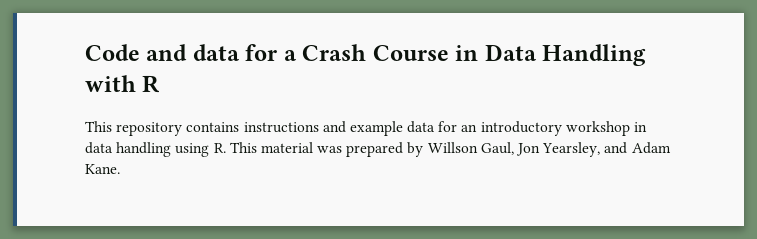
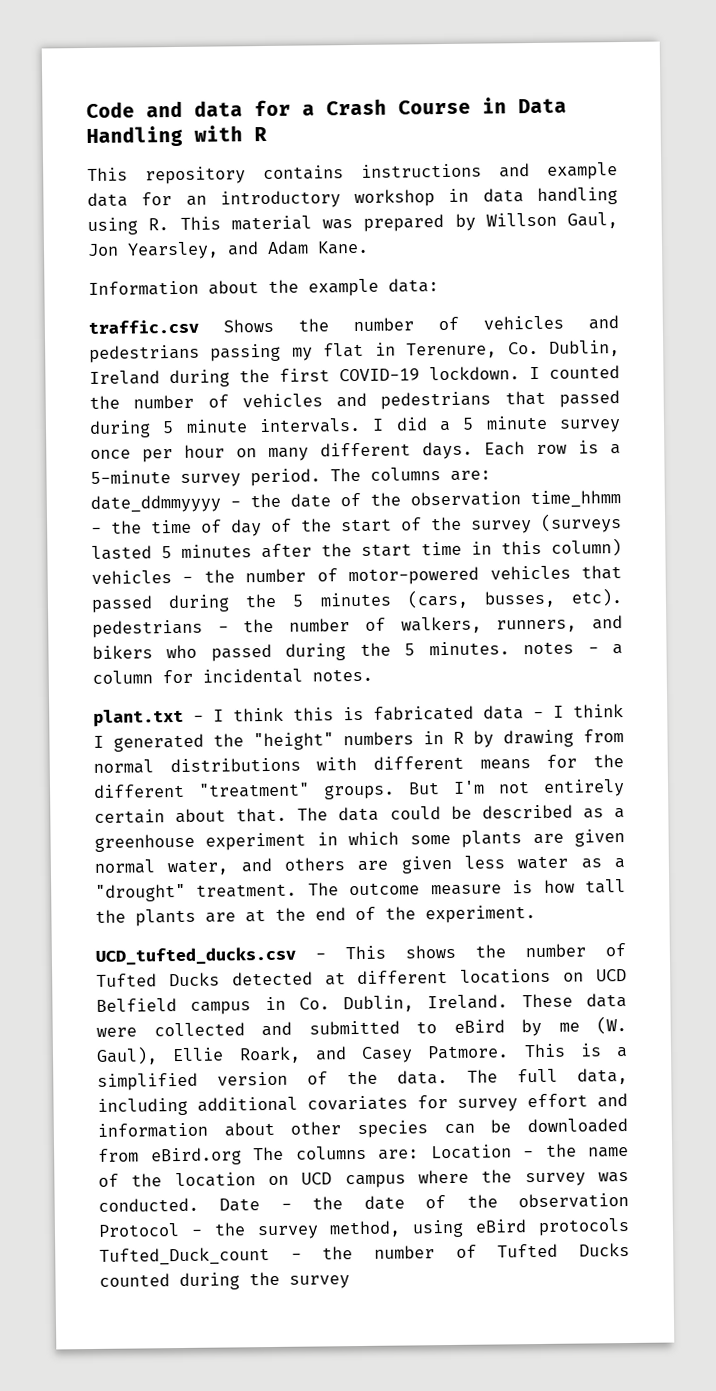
+ Information about the example data:
+ traffic.csv Shows the number of vehicles and pedestrians passing my flat in Terenure, Co. Dublin, Ireland during the first COVID-19 lockdown. I counted the number of vehicles and pedestrians that passed during 5 minute intervals. I did a 5 minute survey once per hour on many different days. Each row is a 5-minute survey period. The columns are: date_ddmmyyyy - the date of the observation time_hhmm - the time of day of the start of the survey (surveys lasted 5 minutes after the start time in this column) vehicles - the number of motor-powered vehicles that passed during the 5 minutes (cars, busses, etc). pedestrians - the number of walkers, runners, and bikers who passed during the 5 minutes. notes - a column for incidental notes.
+ plant.txt - I think this is fabricated data - I think I generated the "height" numbers in R by drawing from normal distributions with different means for the different "treatment" groups. But I'm not entirely certain about that. The data could be described as a greenhouse experiment in which some plants are given normal water, and others are given less water as a "drought" treatment. The outcome measure is how tall the plants are at the end of the experiment.
+ UCD_tufted_ducks.csv - This shows the number of Tufted Ducks detected at different locations on UCD Belfield campus in Co. Dublin, Ireland. These data were collected and submitted to eBird by me (W. Gaul), Ellie Roark, and Casey Patmore. This is a simplified version of the data. The full data, including additional covariates for survey effort and information about other species can be downloaded from eBird.org The columns are: Location - the name of the location on UCD campus where the survey was conducted. Date - the date of the observation Protocol - the survey method, using eBird protocols Tufted_Duck_count - the number of Tufted Ducks counted during the survey

